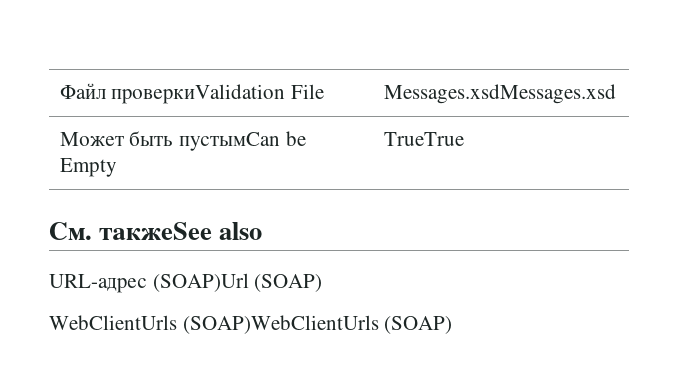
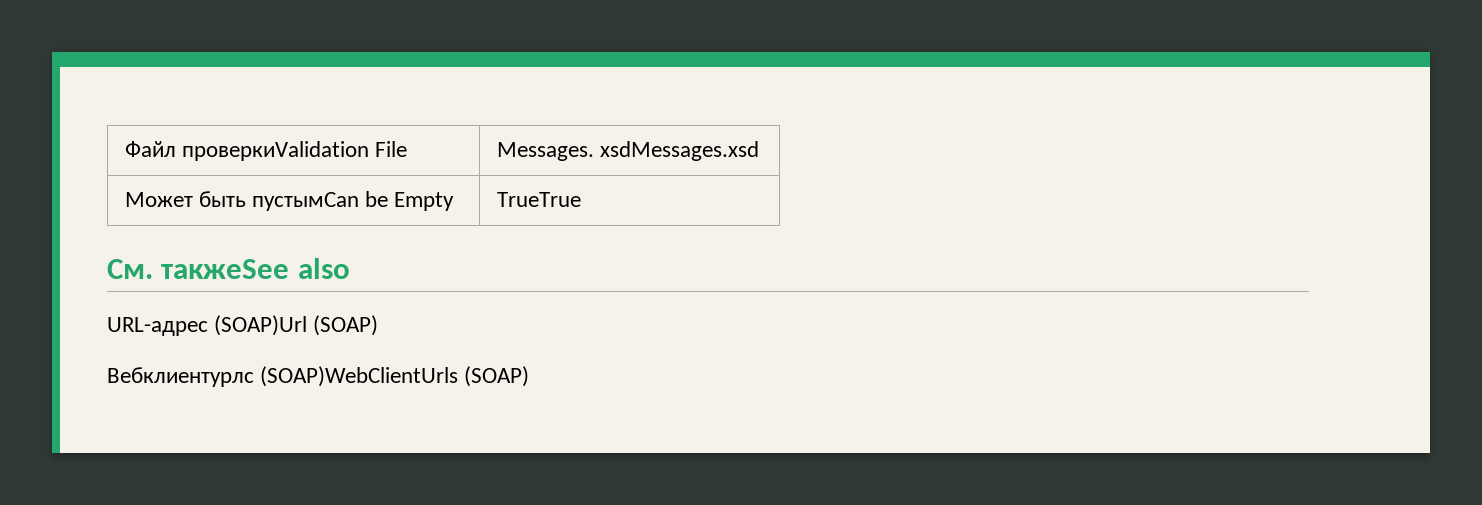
- Файл проверкиValidation File | Messages.xsdMessages.xsd
+ Файл проверкиValidation File | Messages. xsdMessages.xsd
- WebClientUrls (SOAP)WebClientUrls (SOAP)
+ Вебклиентурлс (SOAP)WebClientUrls (SOAP)

